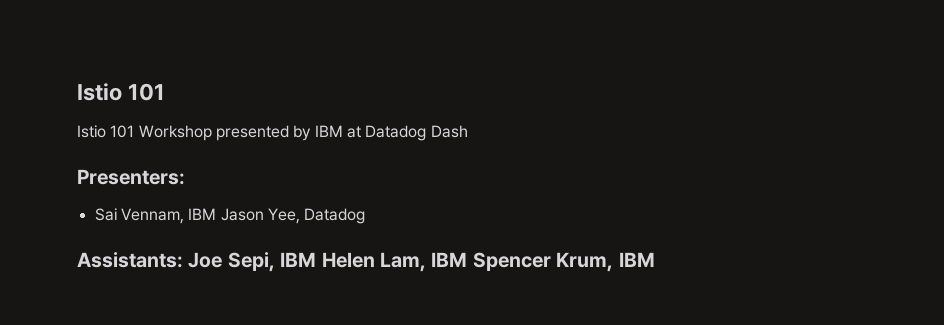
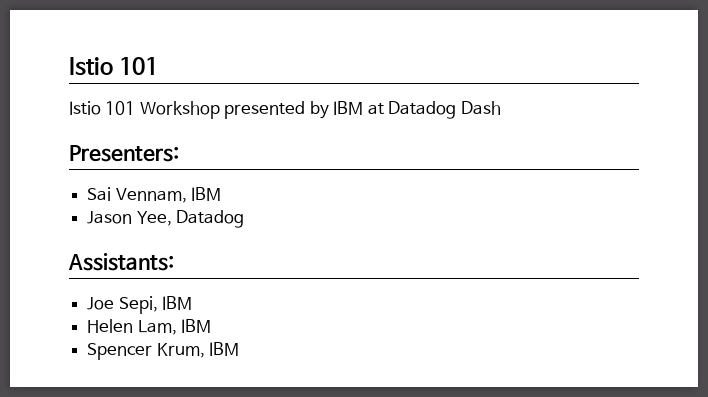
- Sai Vennam, IBM Jason Yee, Datadog
+ Sai Vennam, IBM
+ Jason Yee, Datadog
- Assistants: Joe Sepi, IBM Helen Lam, IBM Spencer Krum, IBM
+ Assistants:
+ Joe Sepi, IBM
+ Helen Lam, IBM
+ Spencer Krum, IBM

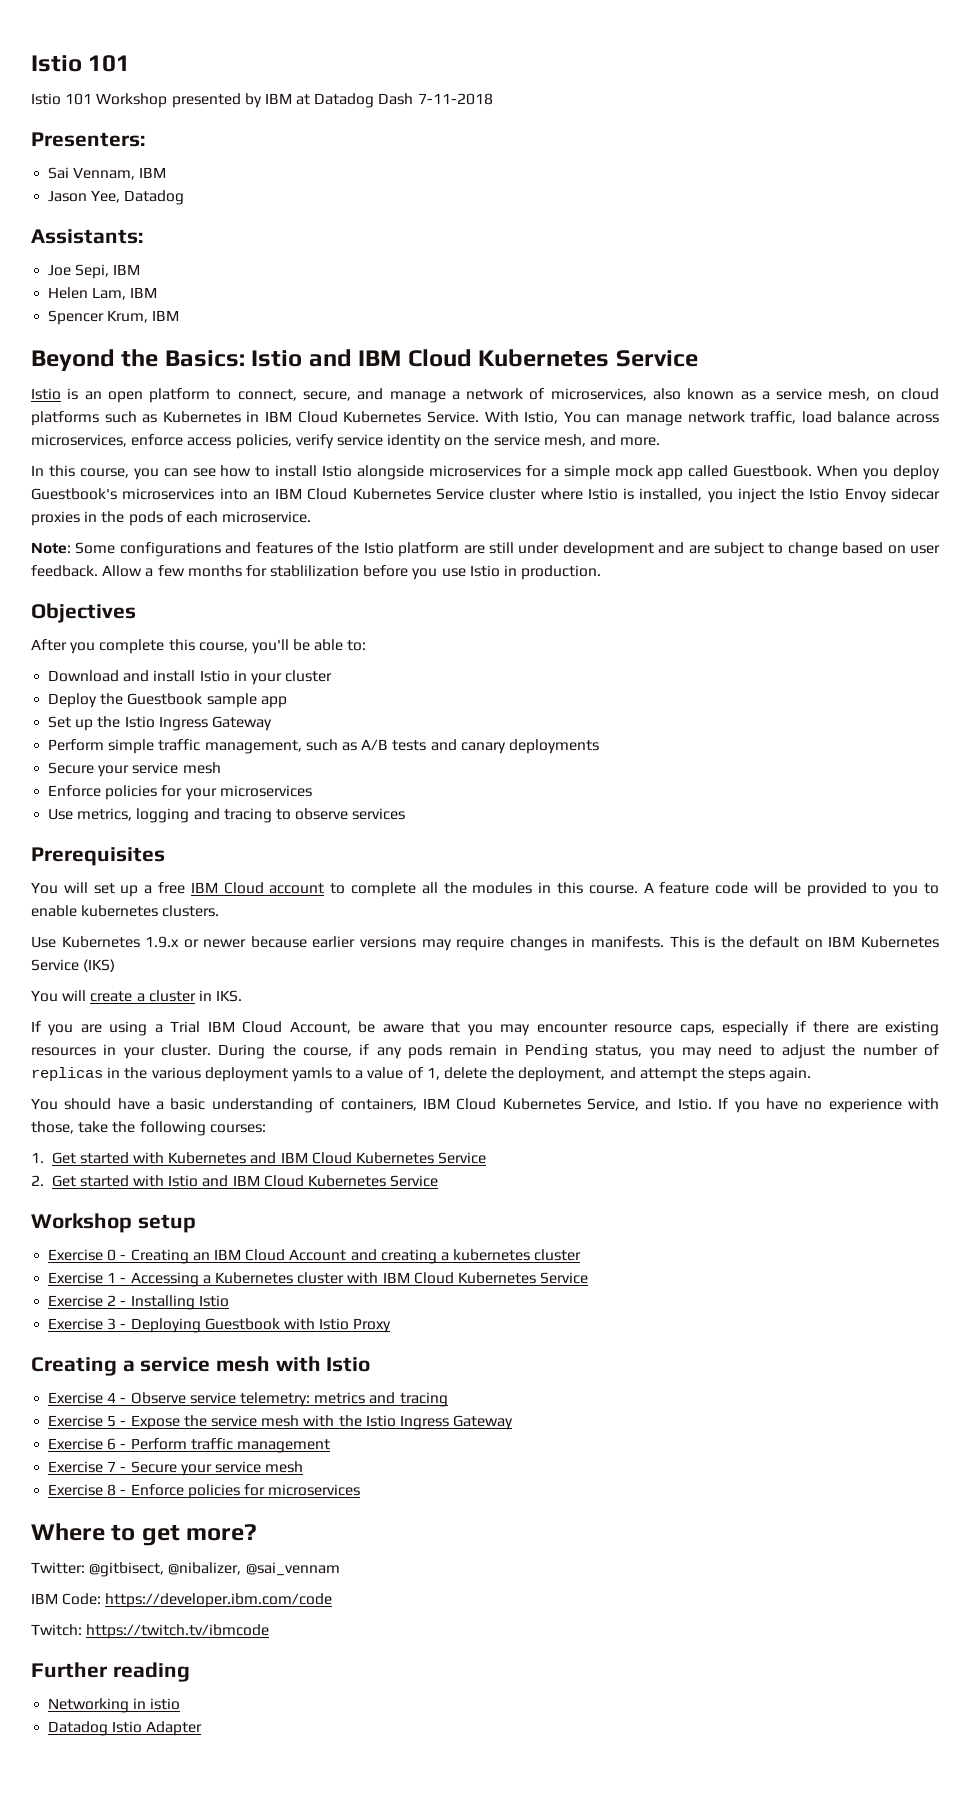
- Istio 101 Workshop presented by IBM at Datadog Dash
+ Istio 101 Workshop presented by IBM at Datadog Dash 7-11-2018
+ Beyond the Basics: Istio and IBM Cloud Kubernetes Service
+ Istio is an open platform to connect, secure, and manage a network of microservices, also known as a service mesh, on cloud platforms such as Kubernetes in IBM Cloud Kubernetes Service. With Istio, You can manage network traffic, load balance across microservices, enforce access policies, verify service identity on the service mesh, and more.
+ In this course, you can see how to install Istio alongside microservices for a simple mock app called Guestbook. When you deploy Guestbook's microservices into an IBM Cloud Kubernetes Service cluster where Istio is installed, you inject the Istio Envoy sidecar proxies in the pods of each microservice.
+ Note: Some configurations and features of the Istio platform are still under development and are subject to change based on user feedback. Allow a few months for stablilization before you use Istio in production.
+ Objectives
+ After you complete this course, you'll be able to:
+ Download and install Istio in your cluster
+ Deploy the Guestbook sample app
+ Set up the Istio Ingress Gateway
+ Perform simple traffic management, such as A/B tests and canary deployments
+ Secure your service mesh
+ Enforce policies for your microservices
+ Use metrics, logging and tracing to observe services
+ Prerequisites
+ You will set up a free IBM Cloud account to complete all the modules in this course. A feature code will be provided to you to enable kubernetes clusters.
+ Use Kubernetes 1.9.x or newer because earlier versions may require changes in manifests. This is the default on IBM Kubernetes Service (IKS)
+ You will create a cluster in IKS.
+ If you are using a Trial IBM Cloud Account, be aware that you may encounter resource caps, especially if there are existing resources in your cluster. During the course, if any pods remain in Pending status, you may need to adjust the number of replicas in the various deployment yamls to a value of 1, delete the deployment, and attempt the steps again.
+ You should have a basic understanding of containers, IBM Cloud Kubernetes Service, and Istio. If you have no experience with those, take the following courses:
+ 1. Get started with Kubernetes and IBM Cloud Kubernetes Service
+ 2. Get started with Istio and IBM Cloud Kubernetes Service
+ Workshop setup
+ Exercise 0 - Creating an IBM Cloud Account and creating a kubernetes cluster
+ Exercise 1 - Accessing a Kubernetes cluster with IBM Cloud Kubernetes Service
+ Exercise 2 - Installing Istio
+ Exercise 3 - Deploying Guestbook with Istio Proxy
+ Creating a service mesh with Istio
+ Exercise 4 - Observe service telemetry: metrics and tracing
+ Exercise 5 - Expose the service mesh with the Istio Ingress Gateway
+ Exercise 6 - Perform traffic management
+ Exercise 7 - Secure your service mesh
+ Exercise 8 - Enforce policies for microservices
+ Where to get more?
+ Twitter: @gitbisect, @nibalizer, @sai_vennam
+ IBM Code: https://developer.ibm.com/code
+ Twitch: https://twitch.tv/ibmcode
+ Further reading
+ Networking in istio
+ Datadog Istio Adapter

